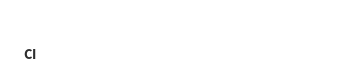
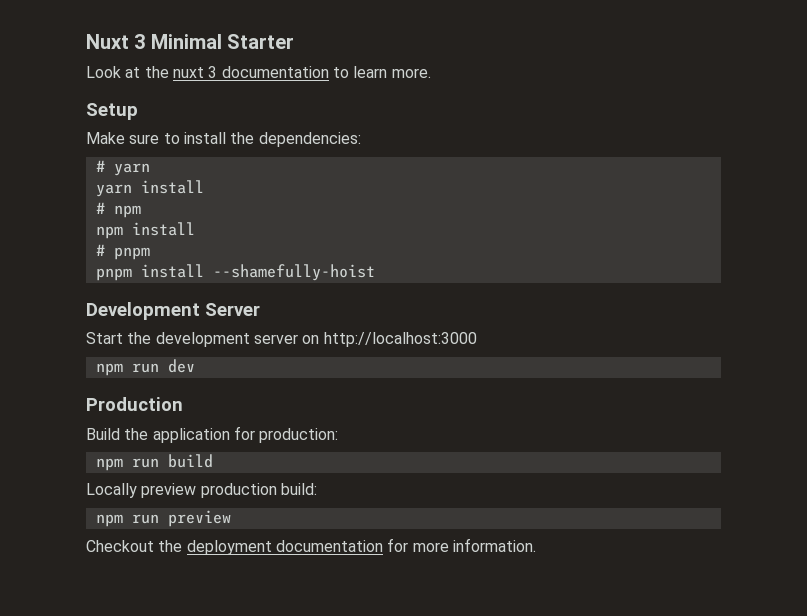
- CI
+ Nuxt 3 Minimal Starter
+ Look at the nuxt 3 documentation to learn more.
+ Setup
+ Make sure to install the dependencies:
+ # yarn
+ yarn install
+ # npm
+ npm install
+ # pnpm
+ pnpm install --shamefully-hoist
+ Development Server
+ Start the development server on http://localhost:3000
+ npm run dev
+ Production
+ Build the application for production:
+ npm run build
+ Locally preview production build:
+ npm run preview
+ Checkout the deployment documentation for more information.

